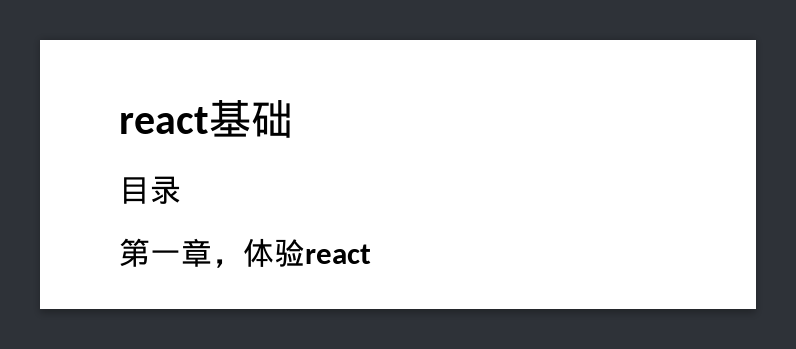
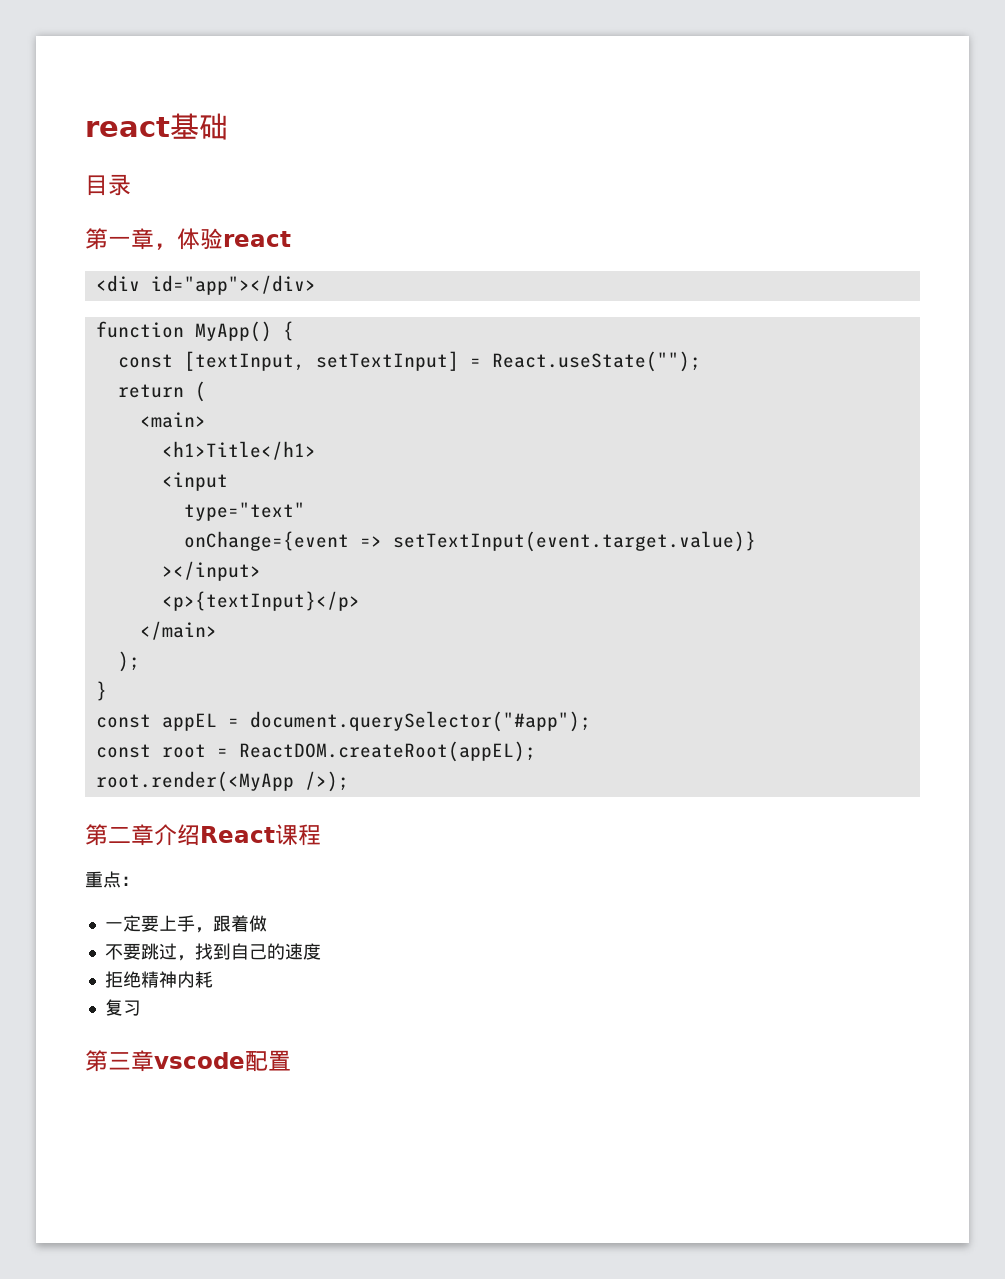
+ <div id="app"></div>
+ function MyApp() {
+ const [textInput, setTextInput] = React.useState("");
+ return (
+ <main>
+ <h1>Title</h1>
+ <input
+ type="text"
+ onChange={event => setTextInput(event.target.value)}
+ ></input>
+ <p>{textInput}</p>
+ </main>
+ );
+ }
+ const appEL = document.querySelector("#app");
+ const root = ReactDOM.createRoot(appEL);
+ root.render(<MyApp />);
+ 第二章介绍React课程
+ 重点：
+ 一定要上手，跟着做
+ 不要跳过，找到自己的速度
+ 拒绝精神内耗
+ 复习
+ 第三章vscode配置

